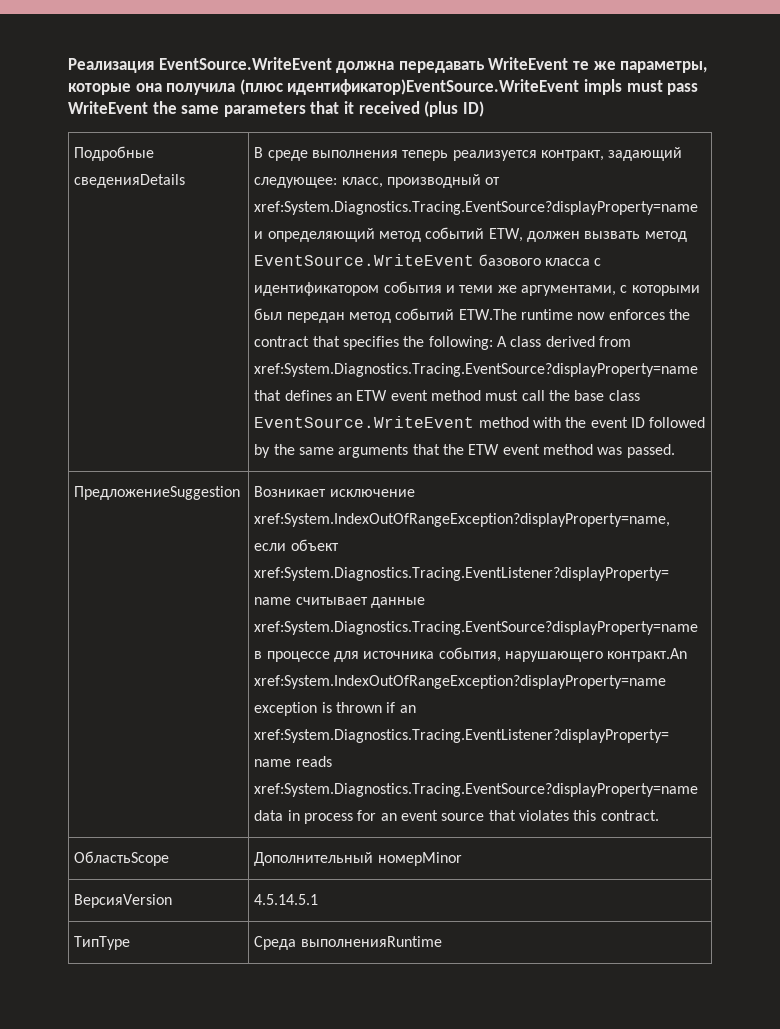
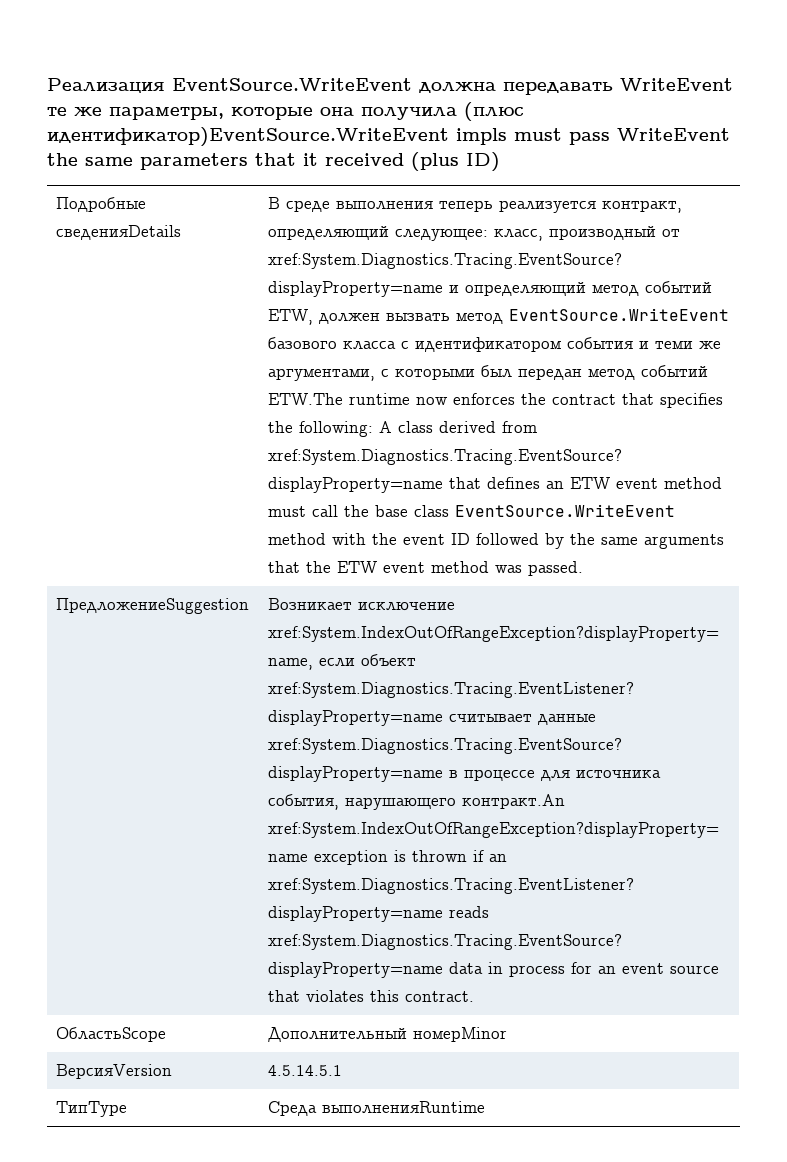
- В среде выполнения теперь реализуется контракт, задающий следующее:
+ В среде выполнения теперь реализуется контракт, определяющий следующее:

